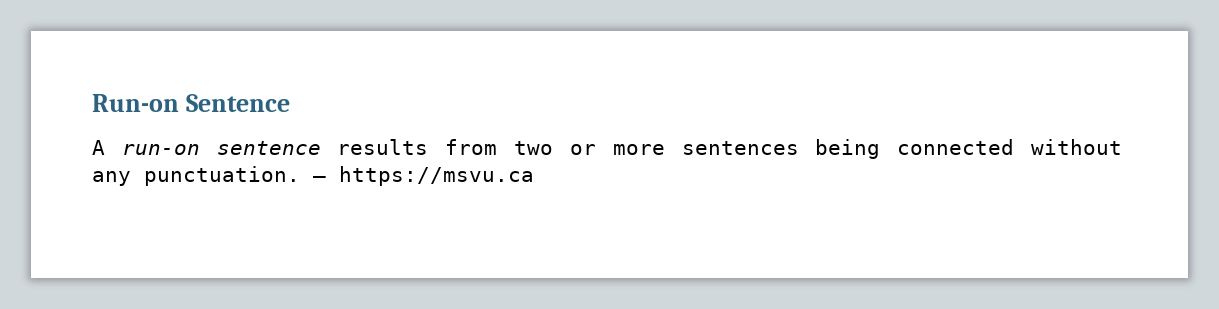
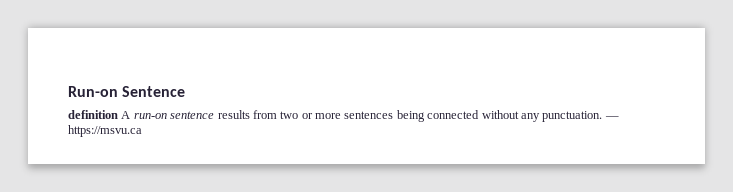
- A run-on sentence results from two or more sentences being connected without any punctuation.
+ definition A run-on sentence results from two or more sentences being connected without any punctuation.

